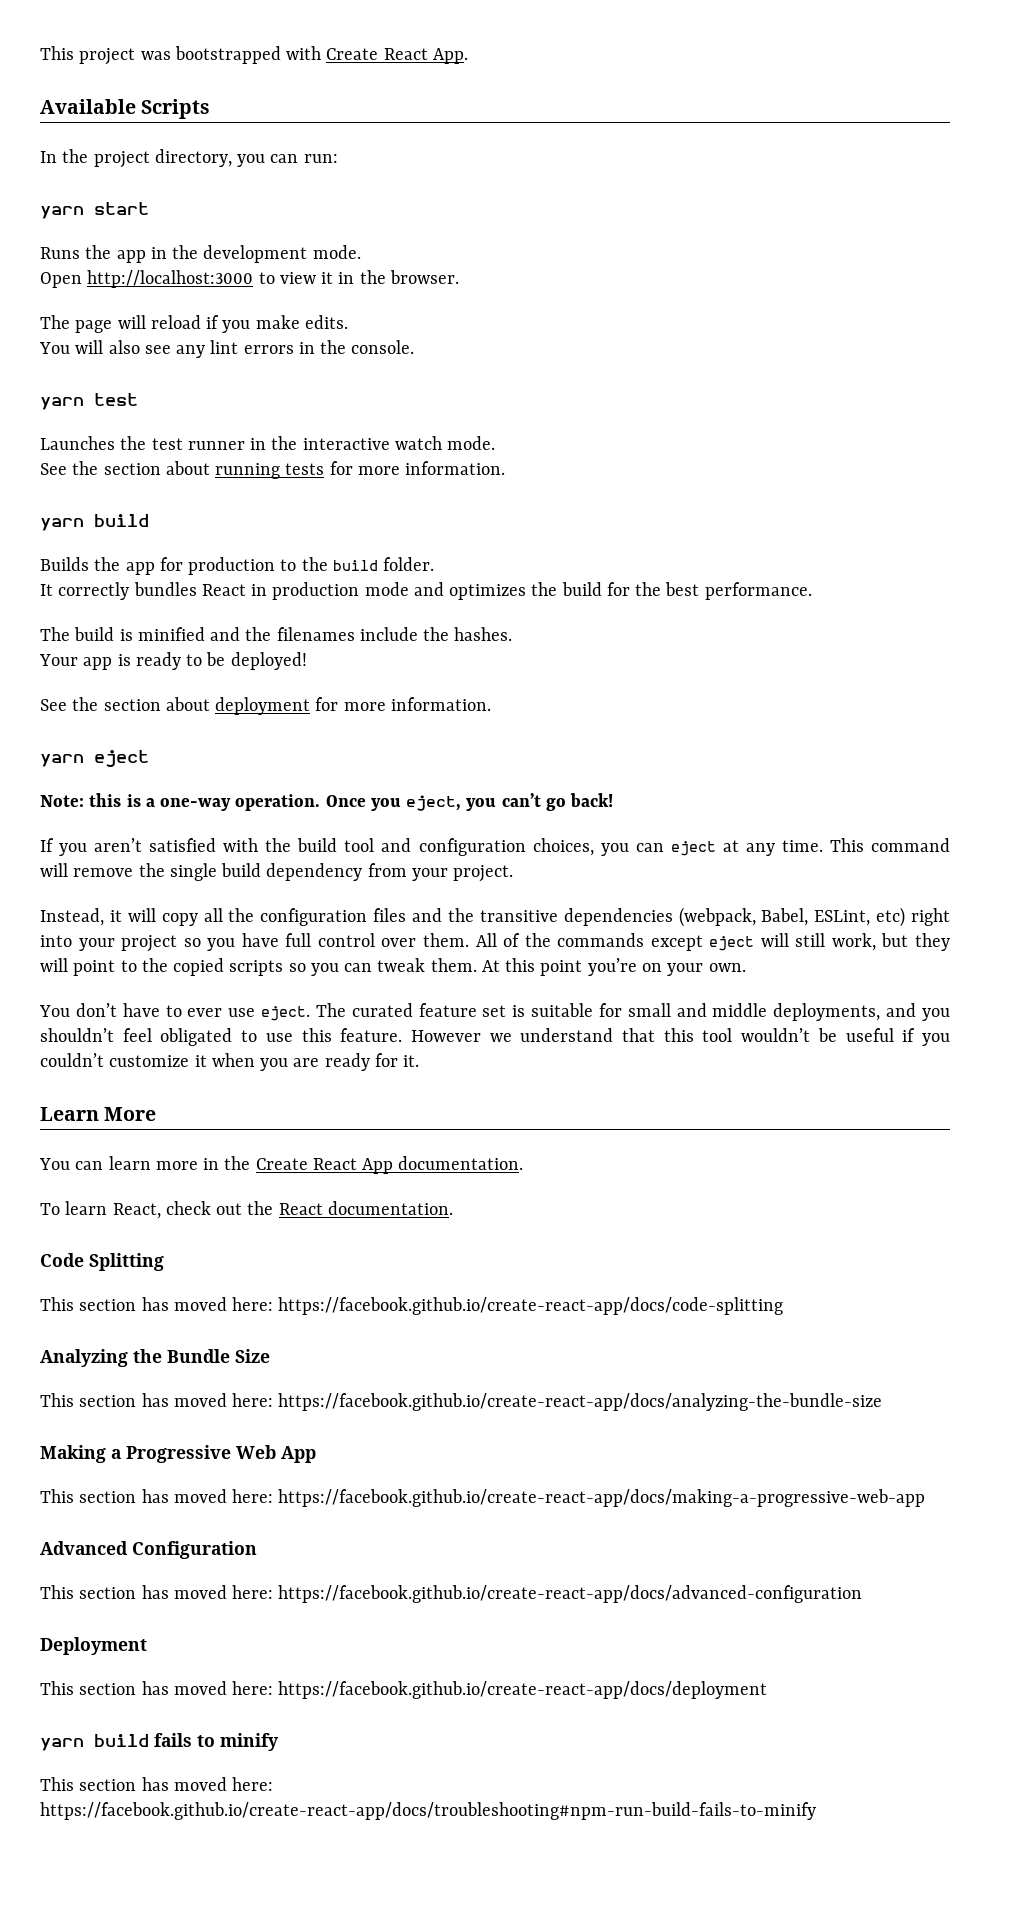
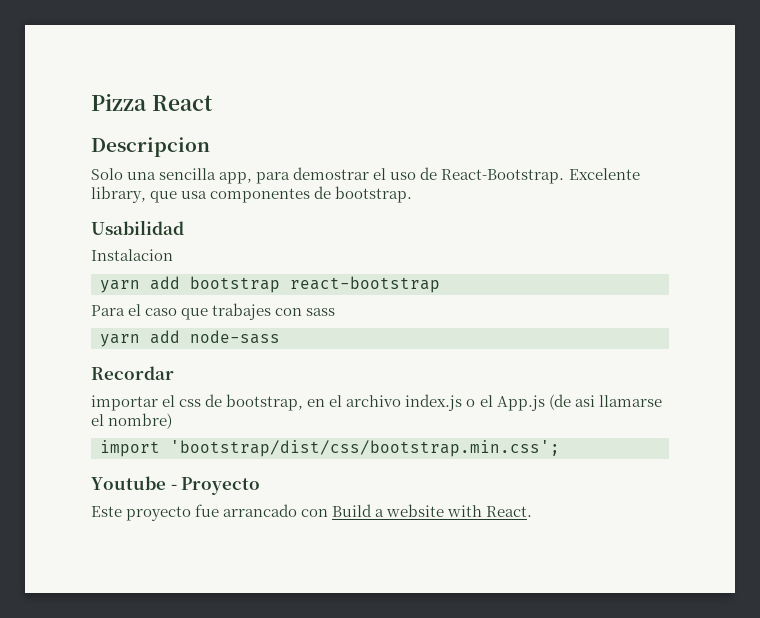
- This project was bootstrapped with Create React App.
- Available Scripts
- In the project directory, you can run:
- yarn start
- Runs the app in the development mode.
- Open http://localhost:3000 to view it in the browser.
- The page will reload if you make edits.
- You will also see any lint errors in the console.
- yarn test
- Launches the test runner in the interactive watch mode.
- See the section about running tests for more information.
- yarn build
- Builds the app for production to the build folder.
- It correctly bundles React in production mode and optimizes the build for the best performance.
- The build is minified and the filenames include the hashes.
- Your app is ready to be deployed!
- See the section about deployment for more information.
- yarn eject
- Note: this is a one-way operation. Once you eject, you can’t go back!
- If you aren’t satisfied with the build tool and configuration choices, you can eject at any time. This command will remove the single build dependency from your project.
- Instead, it will copy all the configuration files and the transitive dependencies (webpack, Babel, ESLint, etc) right into your project so you have full control over them. All of the commands except eject will still work, but they will point to the copied scripts so you can tweak them. At this point you’re on your own.
- You don’t have to ever use eject. The curated feature set is suitable for small and middle deployments, and you shouldn’t feel obligated to use this feature. However we understand that this tool wouldn’t be useful if you couldn’t customize it when you are ready for it.
- Learn More
- You can learn more in the Create React App documentation.
- To learn React, check out the React documentation.
- Code Splitting
- This section has moved here: https://facebook.github.io/create-react-app/docs/code-splitting
- Analyzing the Bundle Size
- This section has moved here: https://facebook.github.io/create-react-app/docs/analyzing-the-bundle-size
- Making a Progressive Web App
- This section has moved here: https://facebook.github.io/create-react-app/docs/making-a-progressive-web-app
- Advanced Configuration
- This section has moved here: https://facebook.github.io/create-react-app/docs/advanced-configuration
- Deployment
- This section has moved here: https://facebook.github.io/create-react-app/docs/deployment
- yarn build fails to minify
- This section has moved here: https://facebook.github.io/create-react-app/docs/troubleshooting#npm-run-build-fails-to-minify
+ Pizza React
+ Descripcion
+ Solo una sencilla app, para demostrar el uso de React-Bootstrap. Excelente library, que usa componentes de bootstrap.
+ Usabilidad
+ Instalacion
+ yarn add bootstrap react-bootstrap
+ Para el caso que trabajes con sass
+ yarn add node-sass
+ Recordar
+ importar el css de bootstrap, en el archivo index.js o el App.js (de asi llamarse el nombre)
+ import 'bootstrap/dist/css/bootstrap.min.css';
+ Youtube - Proyecto
+ Este proyecto fue arrancado con Build a website with React.

